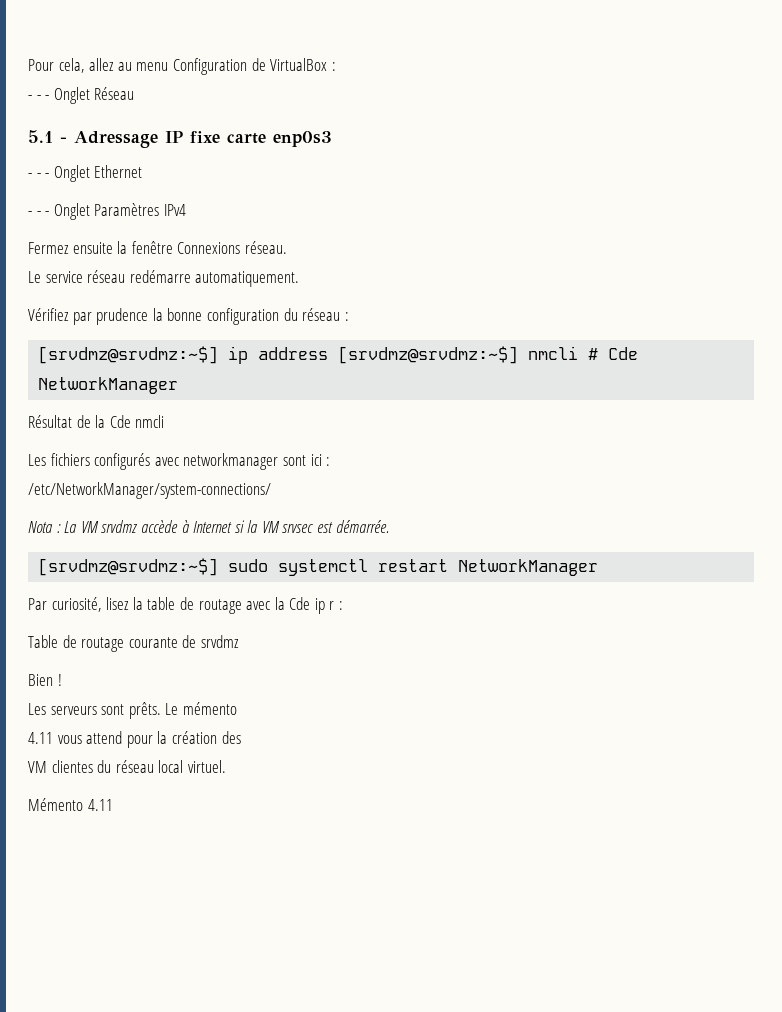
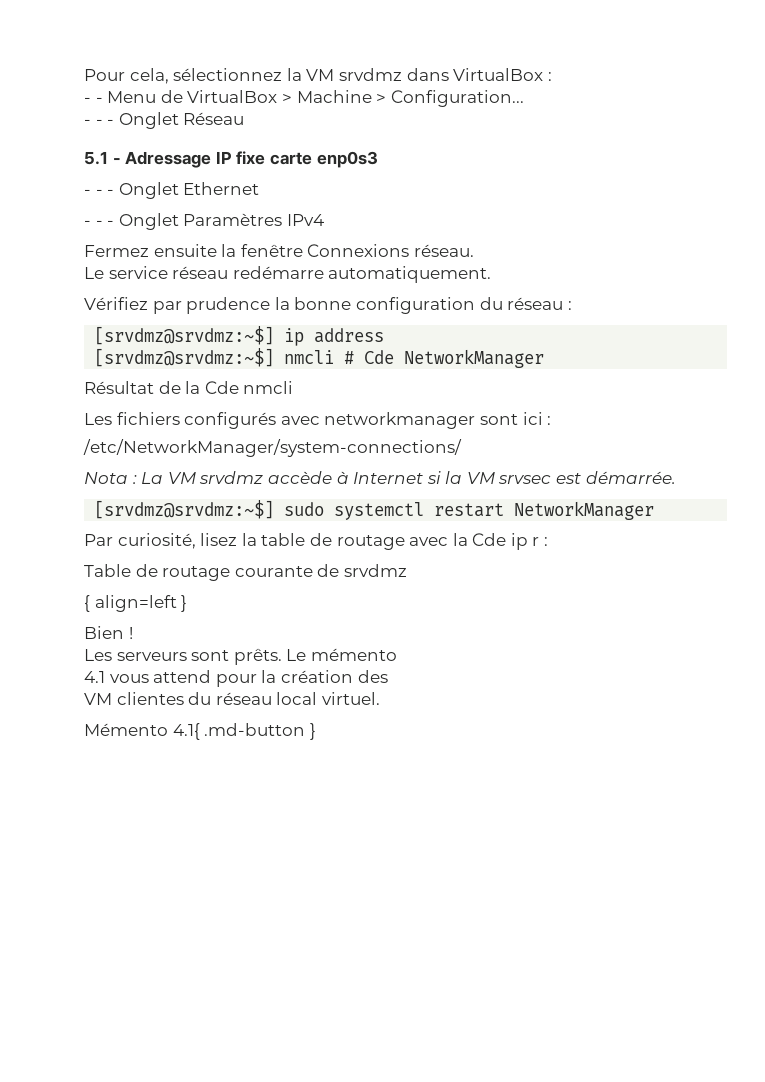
- Pour cela, allez au menu Configuration de VirtualBox :
+ Pour cela, sélectionnez la VM srvdmz dans VirtualBox :
+ - - Menu de VirtualBox > Machine > Configuration...
- [srvdmz@srvdmz:~$] ip address [srvdmz@srvdmz:~$] nmcli # Cde NetworkManager
+ [srvdmz@srvdmz:~$] ip address
+ [srvdmz@srvdmz:~$] nmcli # Cde NetworkManager
+ { align=left }
- 4.11 vous attend pour la création des
+ 4.1 vous attend pour la création des
- Mémento 4.11
+ Mémento 4.1{ .md-button }

